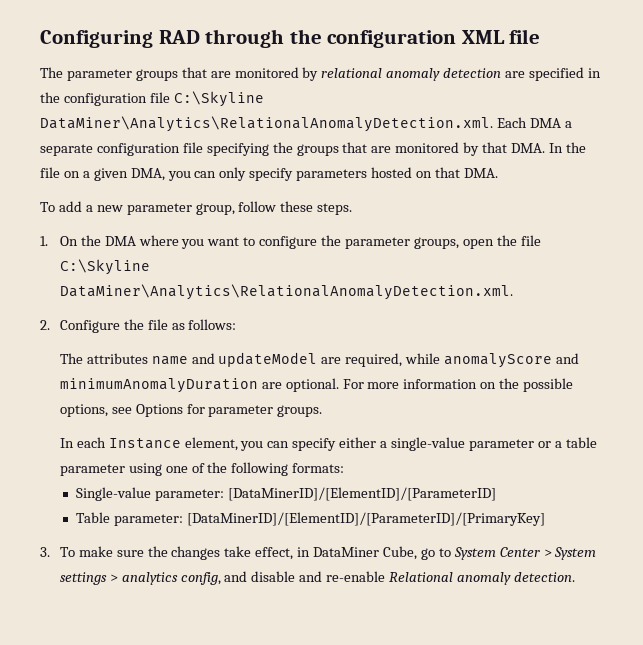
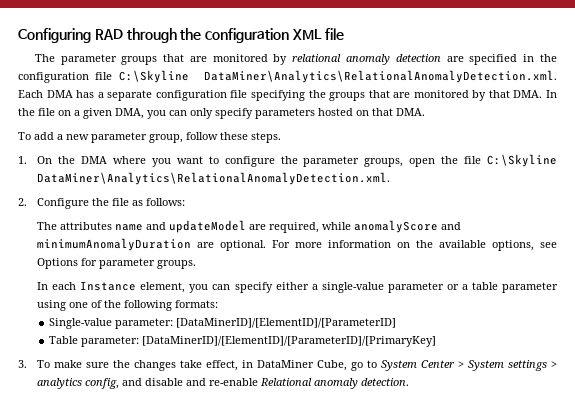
- The parameter groups that are monitored by relational anomaly detection are specified in the configuration file C:\Skyline DataMiner\Analytics\RelationalAnomalyDetection.xml. Each DMA a separate configuration file specifying the groups that are monitored by that DMA. In the file on a given DMA, you can only specify parameters hosted on that DMA.
+ The parameter groups that are monitored by relational anomaly detection are specified in the configuration file C:\Skyline DataMiner\Analytics\RelationalAnomalyDetection.xml. Each DMA has a separate configuration file specifying the groups that are monitored by that DMA. In the file on a given DMA, you can only specify parameters hosted on that DMA.
- For more information on the possible options, see Options for parameter groups.
+ For more information on the available options, see Options for parameter groups.

